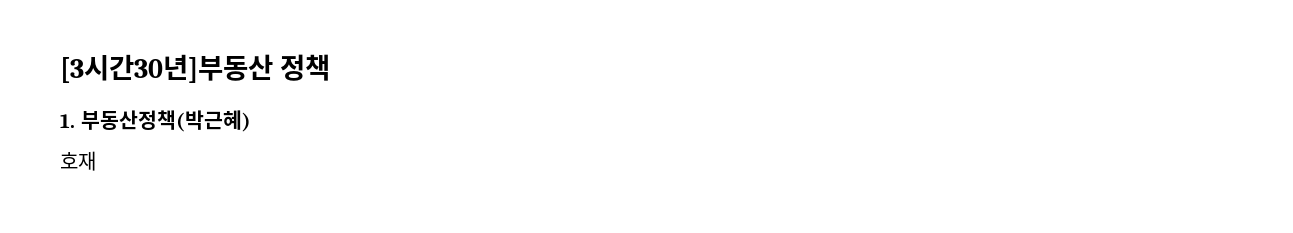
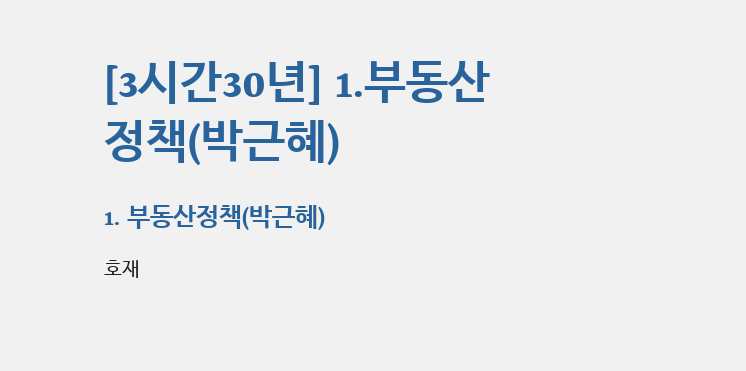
- [3시간30년]부동산 정책
+ [3시간30년] 1.부동산 정책(박근혜)

